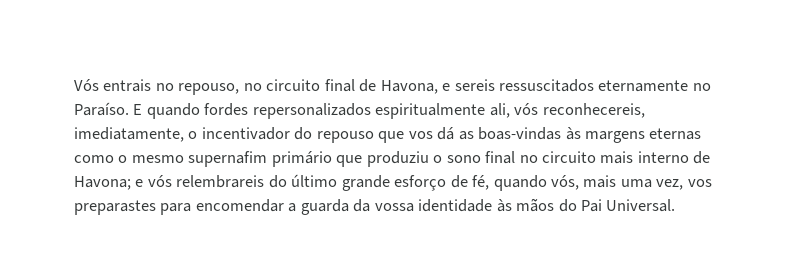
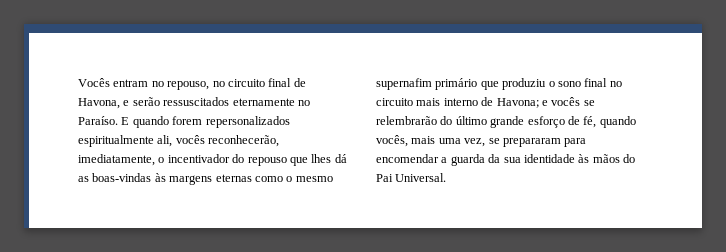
- Vós entrais no repouso, no circuito final de Havona, e sereis ressuscitados eternamente no Paraíso.
+ Vocês entram no repouso, no circuito final de Havona, e serão ressuscitados eternamente no Paraíso.
- E quando fordes repersonalizados espiritualmente ali, vós reconhecereis, imediatamente, o incentivador do repouso que vos dá as boas-vindas às margens eternas como o mesmo supernafim primário que produziu o sono final no circuito mais interno de Havona; e vós relembrareis do último grande esforço de fé, quando vós, mais uma vez, vos preparastes para encomendar a guarda da vossa identidade às mãos do Pai Universal.
+ E quando forem repersonalizados espiritualmente ali, vocês reconhecerão, imediatamente, o incentivador do repouso que lhes dá as boas-vindas às margens eternas como o mesmo supernafim primário que produziu o sono final no circuito mais interno de Havona; e vocês se relembrarão do último grande esforço de fé, quando vocês, mais uma vez, se prepararam para encomendar a guarda da sua identidade às mãos do Pai Universal.

